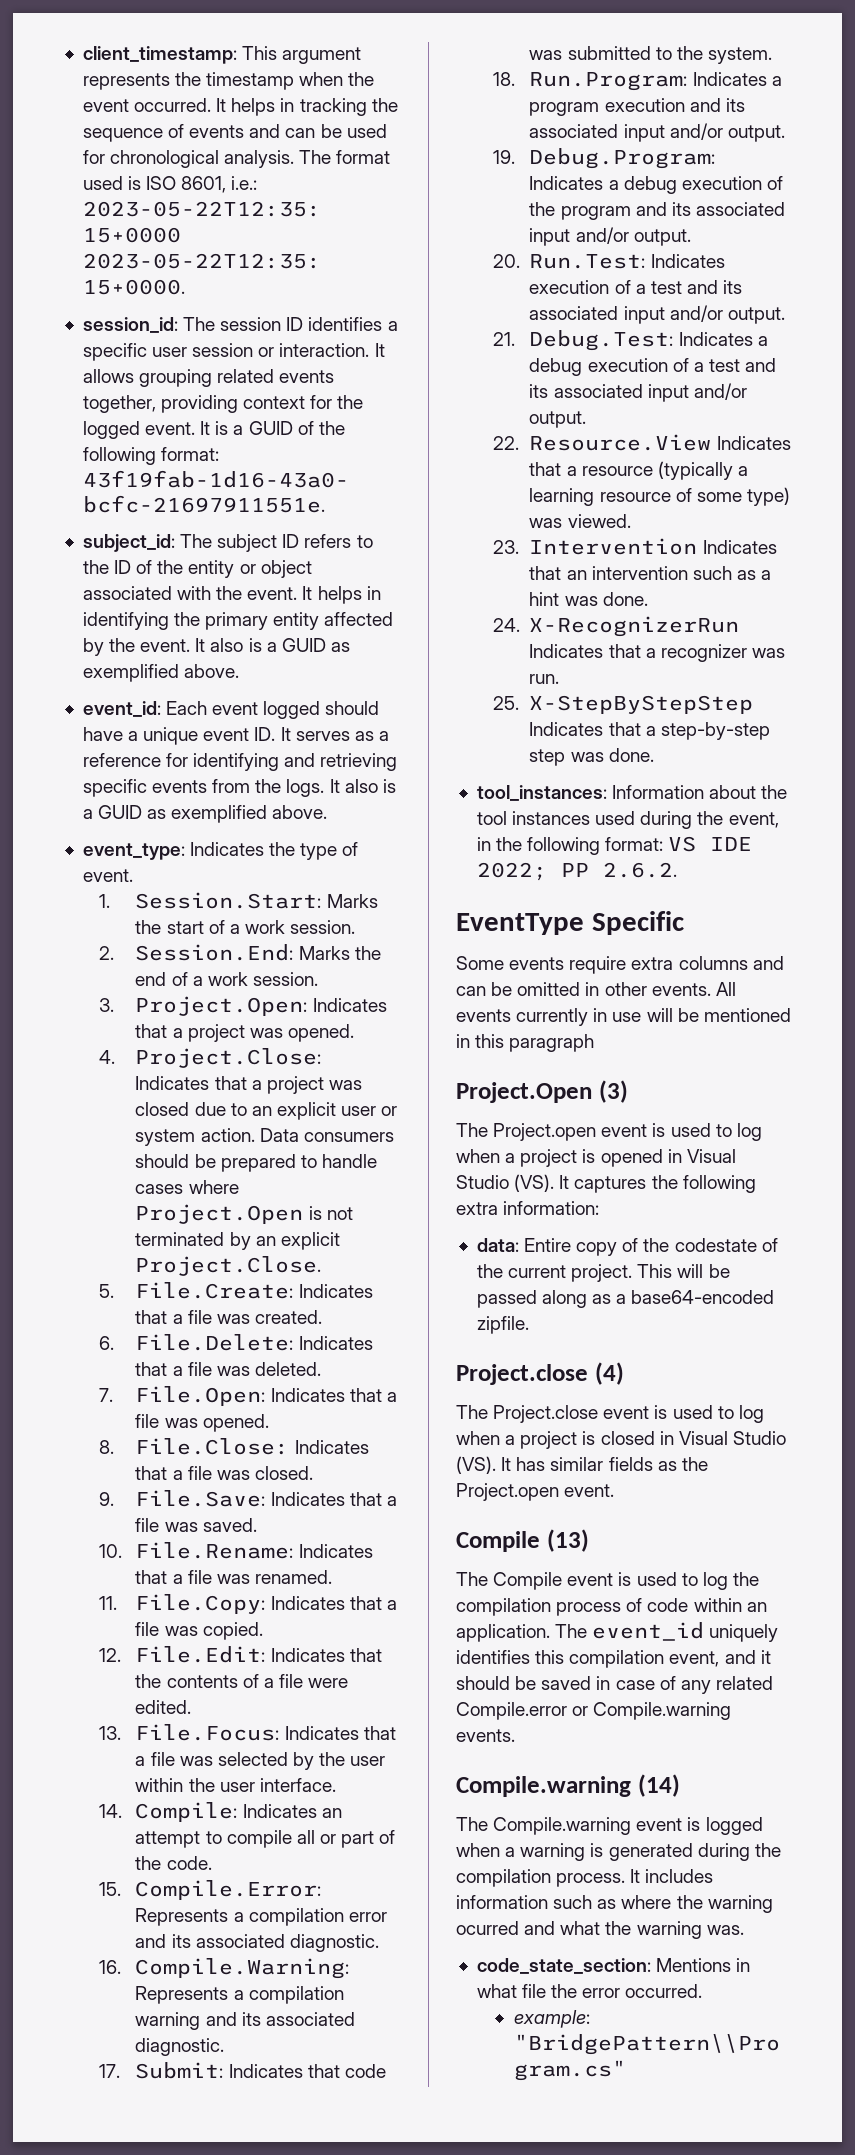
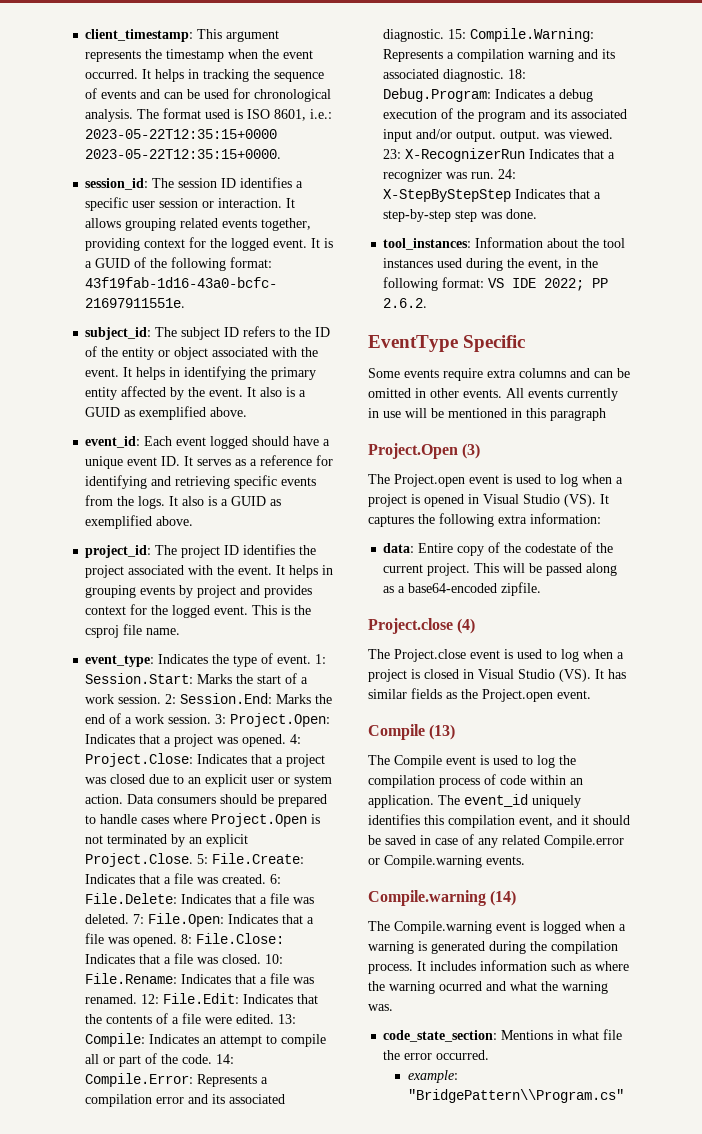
+ project_id: The project ID identifies the project associated with the event. It helps in grouping events by project and provides context for the logged event. This is the csproj file name.
- event_type: Indicates the type of event.
- 1. Session.Start: Marks the start of a work session.
- 2. Session.End: Marks the end of a work session.
- 3. Project.Open: Indicates that a project was opened.
- 4. Project.Close: Indicates that a project was closed due to an explicit user or system action.
+ event_type: Indicates the type of event. 1: Session.Start: Marks the start of a work session. 2: Session.End: Marks the end of a work session. 3: Project.Open: Indicates that a project was opened. 4: Project.Close: Indicates that a project was closed due to an explicit user or system action.
- Data consumers should be prepared to handle cases where Project.Open is not terminated by an explicit Project.Close.
- 5. File.Create:
+ Data consumers should be prepared to handle cases where Project.Open is not terminated by an explicit Project.Close. 5: File.Create:
- Indicates that a file was created.
- 6. File.Delete:
+ Indicates that a file was created. 6: File.Delete:
- Indicates that a file was deleted.
- 7. File.Open:
+ Indicates that a file was deleted. 7: File.Open:
- Indicates that a file was opened.
- 8. File.Close:
+ Indicates that a file was opened. 8: File.Close:
- Indicates that a file was closed.
- 9. File.Save: Indicates that a file was saved.
- 10. File.Rename:
+ Indicates that a file was closed. 10: File.Rename:
- Indicates that a file was renamed.
- 11. File.Copy: Indicates that a file was copied.
- 12. File.Edit:
+ Indicates that a file was renamed. 12: File.Edit:
- Indicates that the contents of a file were edited.
- 13. File.Focus: Indicates that a file was selected by the user within the user interface.
- 14. Compile:
+ Indicates that the contents of a file were edited. 13: Compile:
- Indicates an attempt to compile all or part of the code.
- 15. Compile.Error:
+ Indicates an attempt to compile all or part of the code. 14: Compile.Error:
- Represents a compilation error and its associated diagnostic.
- 16. Compile.Warning:
+ Represents a compilation error and its associated diagnostic. 15: Compile.Warning:
- Represents a compilation warning and its associated diagnostic.
- 17. Submit: Indicates that code was submitted to the system.
- 18. Run.Program: Indicates a program execution and its associated input and/or output.
- 19. Debug.Program:
+ Represents a compilation warning and its associated diagnostic. 18: Debug.Program:
- Indicates a debug execution of the program and its associated input and/or output.
- 20. Run.Test: Indicates execution of a test and its associated input and/or output.
- 21. Debug.Test: Indicates a debug execution of a test and its associated input and/or output.
- 22. Resource.View Indicates that a resource (typically a learning resource of some type) was viewed.
- 23. Intervention Indicates that an intervention such as a hint was done.
- 24. X-RecognizerRun Indicates that a recognizer was run.
- 25. X-StepByStepStep Indicates that a step-by-step step was done.
+ Indicates a debug execution of the program and its associated input and/or output. output. was viewed. 23: X-RecognizerRun Indicates that a recognizer was run. 24: X-StepByStepStep Indicates that a step-by-step step was done.

